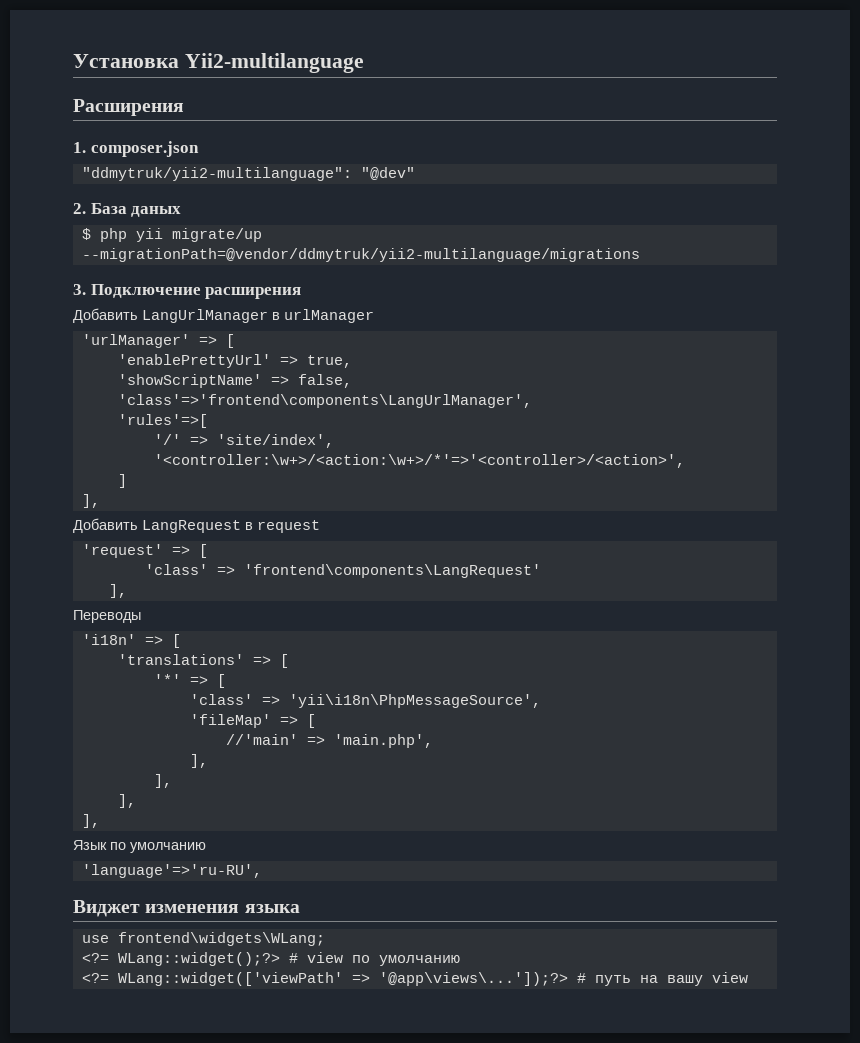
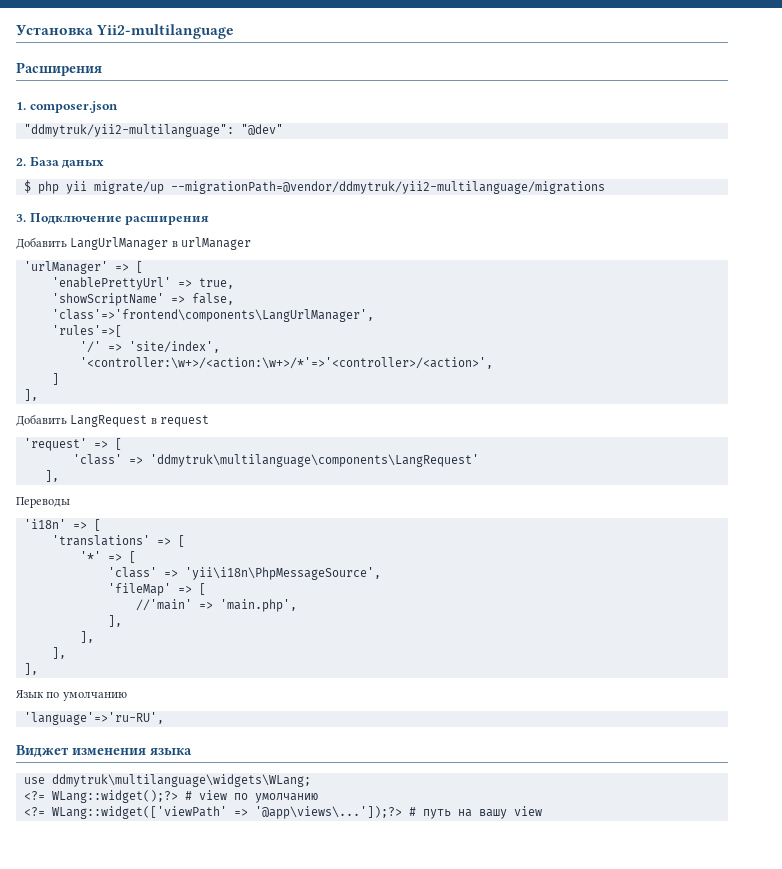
- 'class' => 'frontend\components\LangRequest'
+ 'class' => 'ddmytruk\multilanguage\components\LangRequest'
- use frontend\widgets\WLang;
+ use ddmytruk\multilanguage\widgets\WLang;

